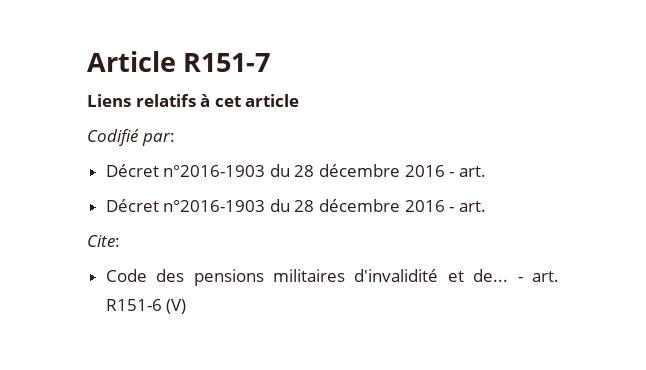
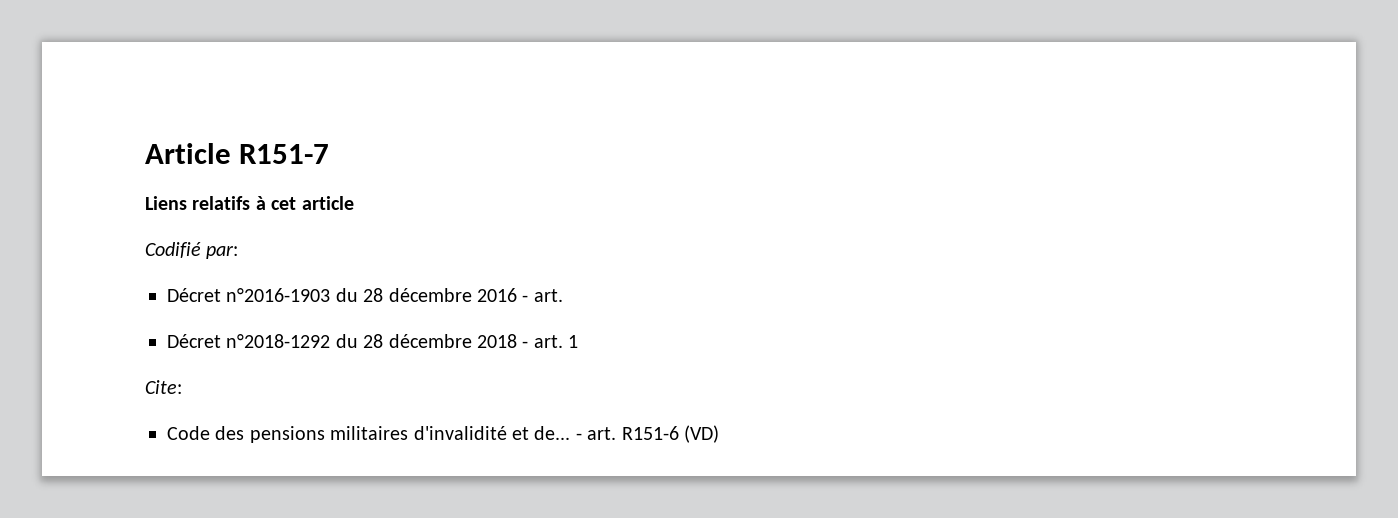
  Codifié par:
  Décret n°2016-1903 du 28 décembre 2016 - art.
- Décret n°2016-1903 du 28 décembre 2016 - art.
+ Décret n°2018-1292 du 28 décembre 2018 - art. 1
- - art. R151-6 (V)
+ - art. R151-6 (VD)

